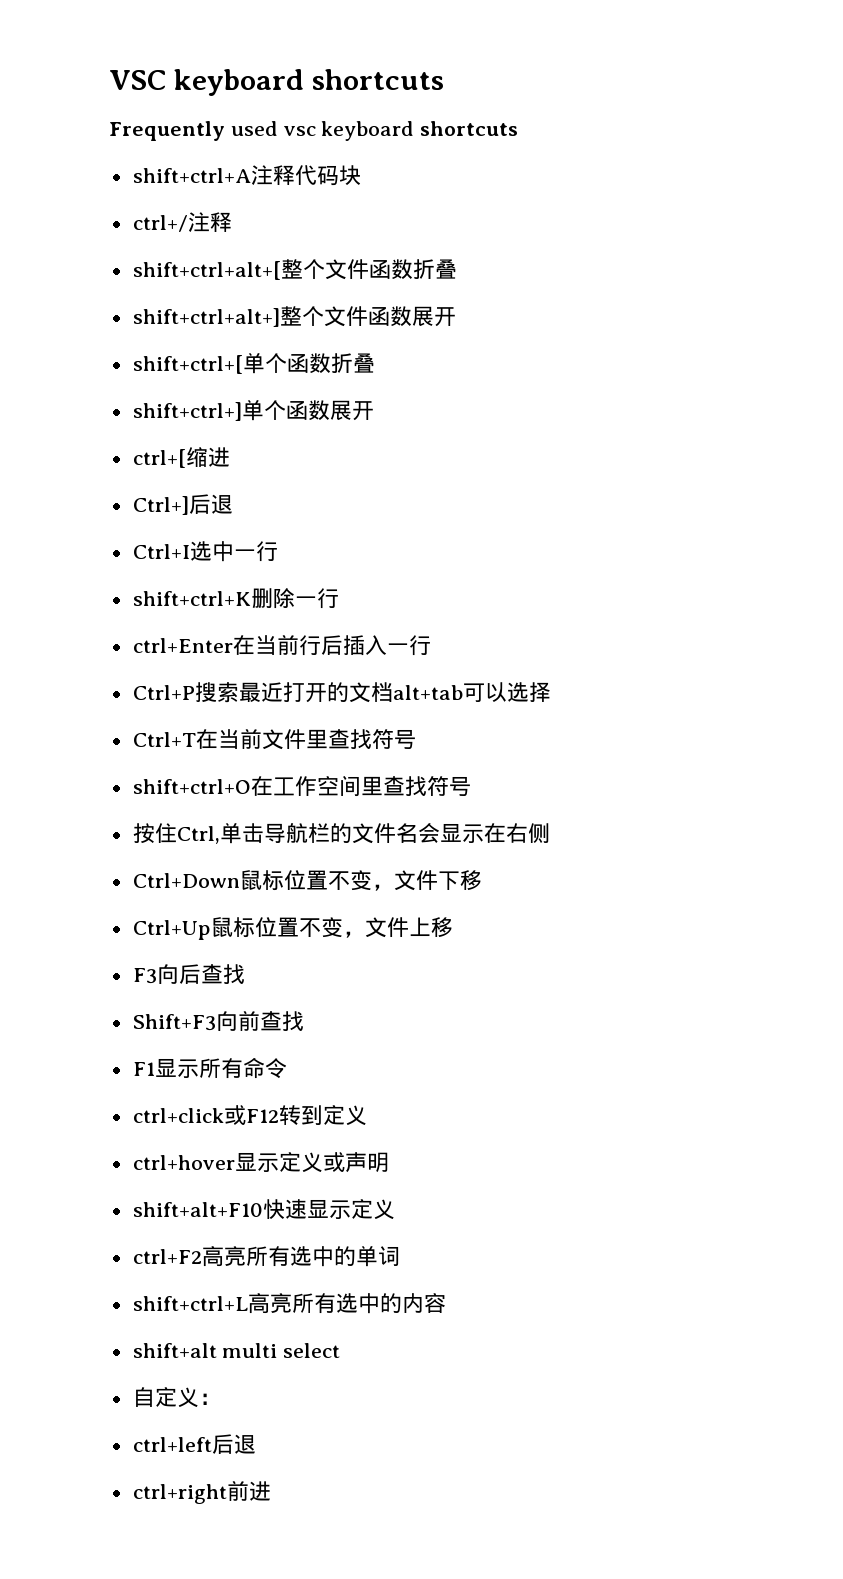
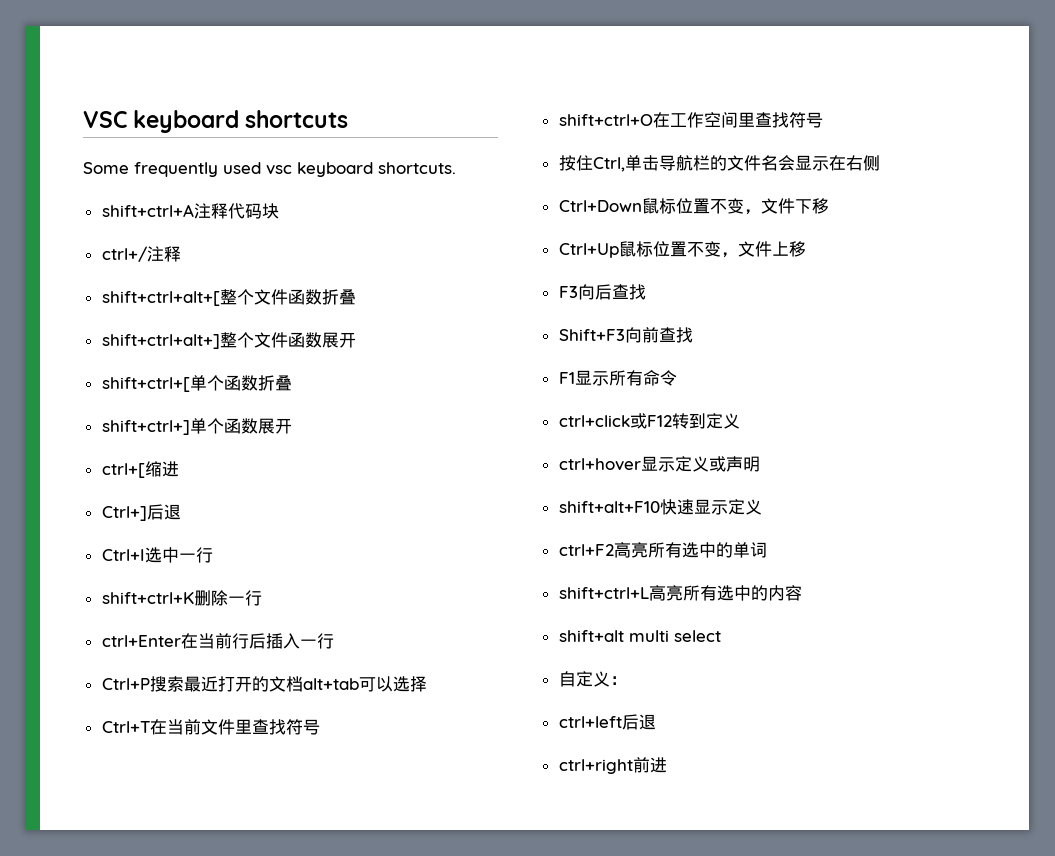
- Frequently used vsc keyboard shortcuts
+ Some frequently used vsc keyboard shortcuts.

